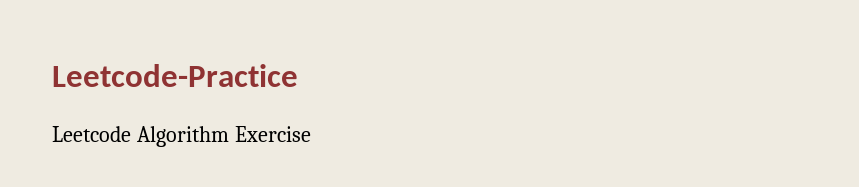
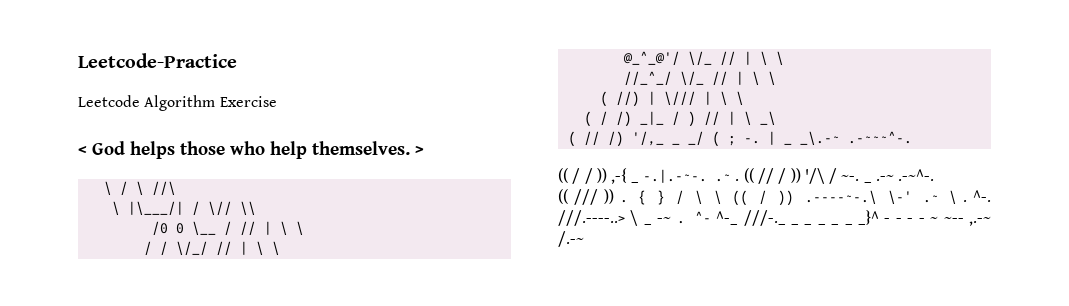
+ < God helps those who help themselves. >
+ \ / \ //\
+ \ |\___/| / \// \\
+ /0 0 \__ / // | \ \
+ / / \/_/ // | \ \
+ @_^_@'/ \/_ // | \ \
+ //_^_/ \/_ // | \ \
+ ( //) | \/// | \ \
+ ( / /) _|_ / ) // | \ _\
+ ( // /) '/,_ _ _/ ( ; -. | _ _\.-~ .-~~~^-.
+ (( / / )) ,-{ _ -.|.-~-. .~ . (( // / )) '/\ / ~-. _ .-~ .-~^-.
+ (( /// )) . { } / \ \ (( / )) .----~-.\ \-' .~ \ . ^-. ///.----..> \ _ -~ . ^- ^-_ ///-._ _ _ _ _ _ _}^ - - - - ~ ~-- ,.-~ /.-~

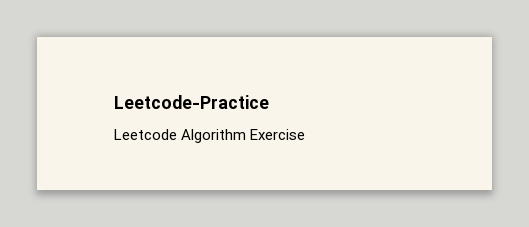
- < God helps those who help themselves. >
- \ / \ //\
- \ |\___/| / \// \\
- /0 0 \__ / // | \ \
- / / \/_/ // | \ \
- @_^_@'/ \/_ // | \ \
- //_^_/ \/_ // | \ \
- ( //) | \/// | \ \
- ( / /) _|_ / ) // | \ _\
- ( // /) '/,_ _ _/ ( ; -. | _ _\.-~ .-~~~^-.
- (( / / )) ,-{ _ -.|.-~-. .~ . (( // / )) '/\ / ~-. _ .-~ .-~^-.
- (( /// )) . { } / \ \ (( / )) .----~-.\ \-' .~ \ . ^-. ///.----..> \ _ -~ . ^- ^-_ ///-._ _ _ _ _ _ _}^ - - - - ~ ~-- ,.-~ /.-~

